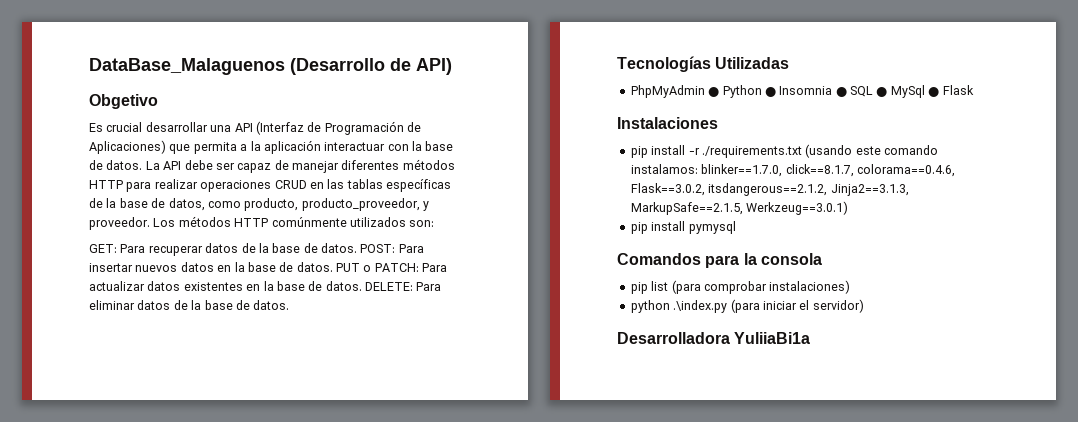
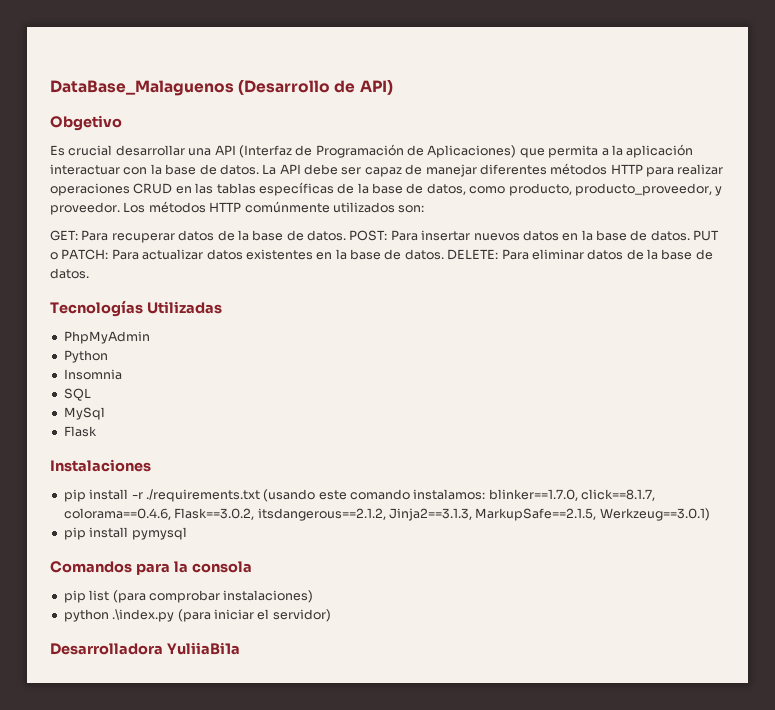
- PhpMyAdmin ● Python ● Insomnia ● SQL ● MySql ● Flask
+ PhpMyAdmin
+ Python
+ Insomnia
+ SQL
+ MySql
+ Flask

